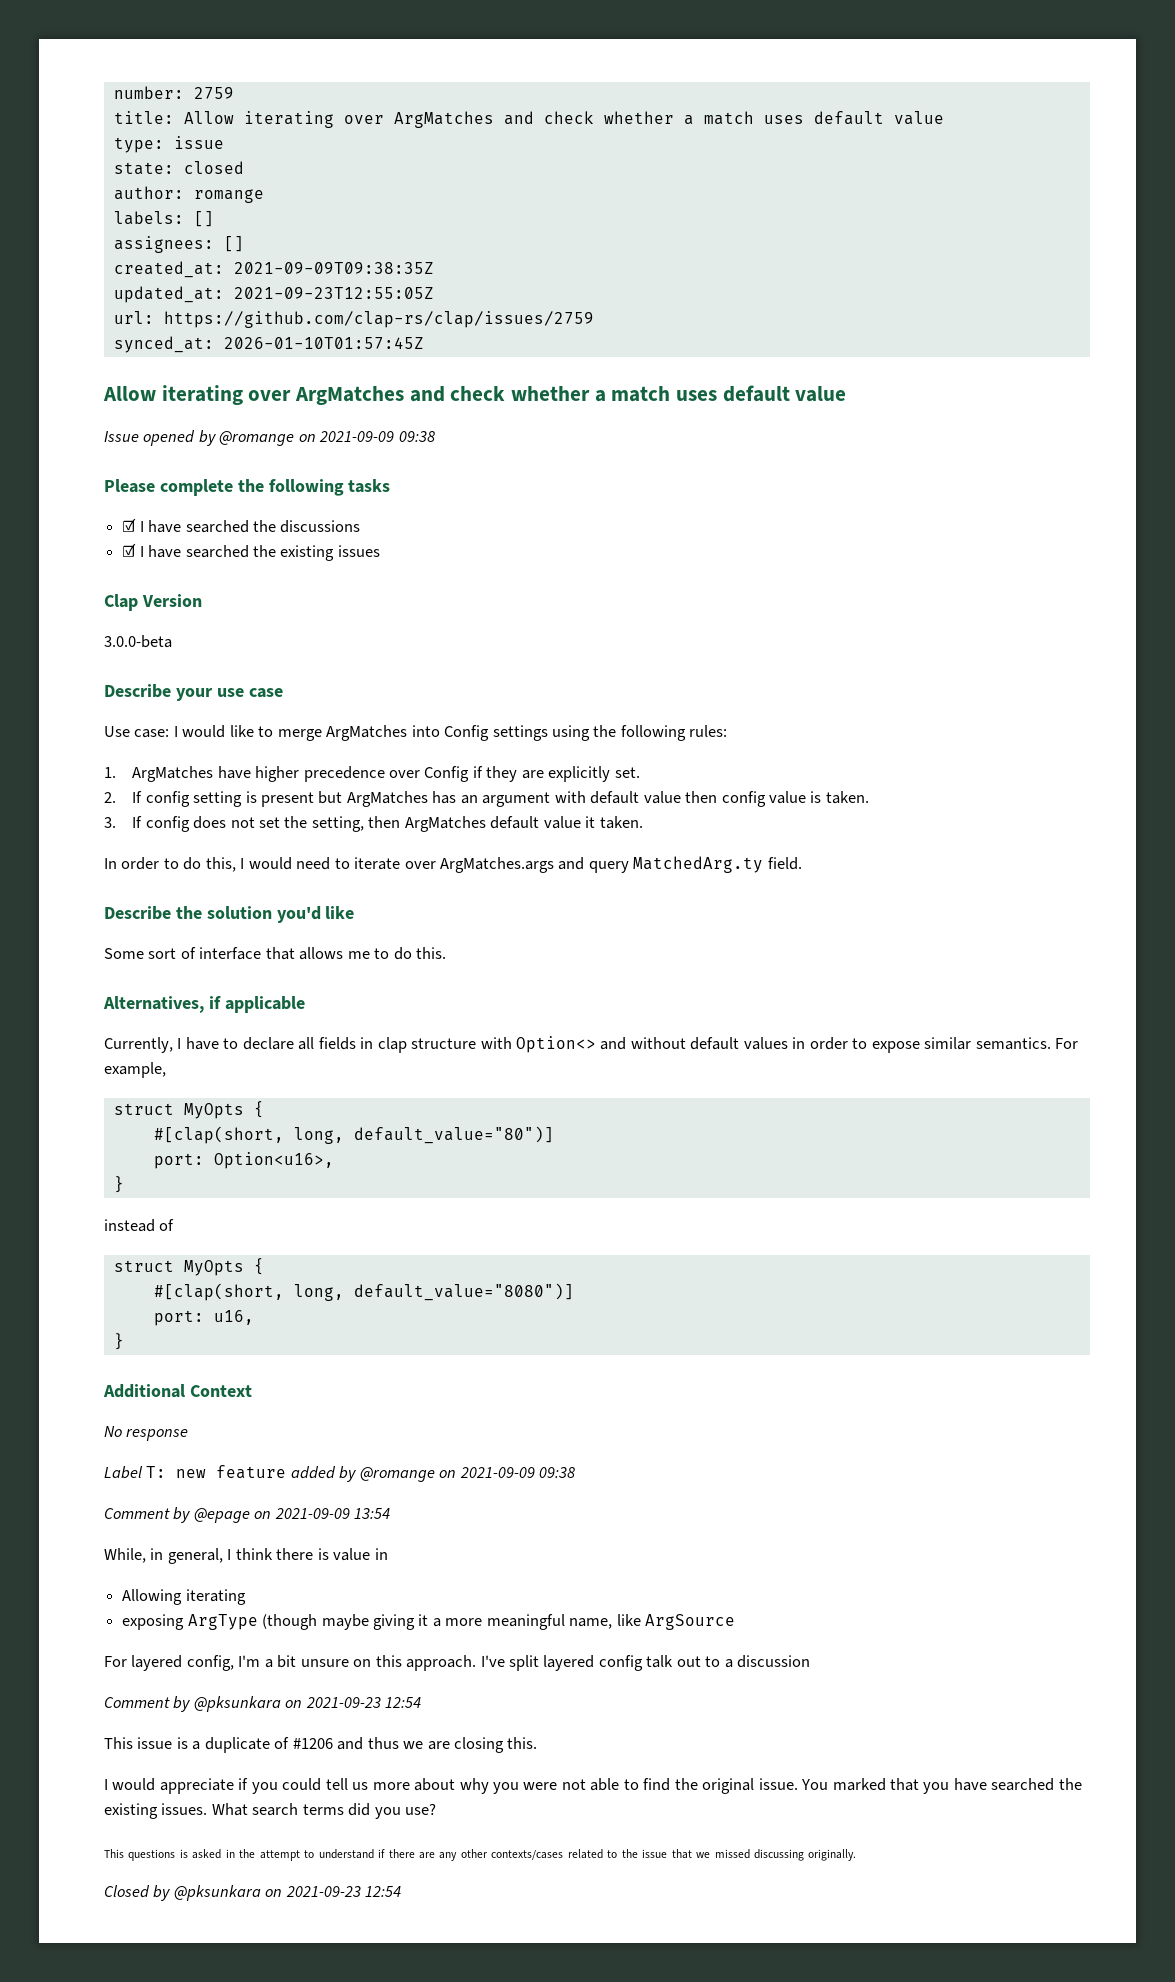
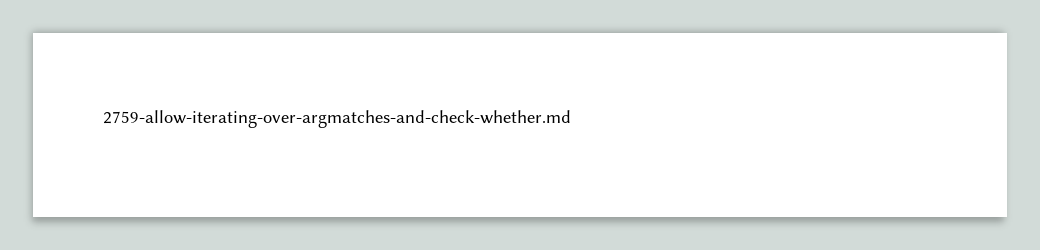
- number: 2759
- title: Allow iterating over ArgMatches and check whether a match uses default value
- type: issue
- state: closed
- author: romange
- labels: []
- assignees: []
- created_at: 2021-09-09T09:38:35Z
- updated_at: 2021-09-23T12:55:05Z
- url: https://github.com/clap-rs/clap/issues/2759
- synced_at: 2026-01-10T01:57:45Z
- Allow iterating over ArgMatches and check whether a match uses default value
- Issue opened by @romange on 2021-09-09 09:38
- Please complete the following tasks
- ☑ I have searched the discussions
- ☑ I have searched the existing issues
- Clap Version
- 3.0.0-beta
- Describe your use case
- Use case: I would like to merge ArgMatches into Config settings using the following rules:
- 1. ArgMatches have higher precedence over Config if they are explicitly set.
- 2. If config setting is present but ArgMatches has an argument with default value then config value is taken.
- 3. If config does not set the setting, then ArgMatches default value it taken.
- In order to do this, I would need to iterate over ArgMatches.args and query MatchedArg.ty field.
- Describe the solution you'd like
- Some sort of interface that allows me to do this.
- Alternatives, if applicable
- Currently, I have to declare all fields in clap structure with Option<> and without default values in order to expose similar semantics. For example,
- struct MyOpts {
- #[clap(short, long, default_value="80")]
- port: Option<u16>,
- }
- instead of
- struct MyOpts {
- #[clap(short, long, default_value="8080")]
- port: u16,
- }
- Additional Context
- No response
- Label T: new feature added by @romange on 2021-09-09 09:38
- Comment by @epage on 2021-09-09 13:54
- While, in general, I think there is value in
- Allowing iterating
- exposing ArgType (though maybe giving it a more meaningful name, like ArgSource
- For layered config, I'm a bit unsure on this approach. I've split layered config talk out to a discussion
- Comment by @pksunkara on 2021-09-23 12:54
- This issue is a duplicate of #1206 and thus we are closing this.
- I would appreciate if you could tell us more about why you were not able to find the original issue. You marked that you have searched the existing issues. What search terms did you use?
- This questions is asked in the attempt to understand if there are any other contexts/cases related to the issue that we missed discussing originally.
- Closed by @pksunkara on 2021-09-23 12:54
+ 2759-allow-iterating-over-argmatches-and-check-whether.md

